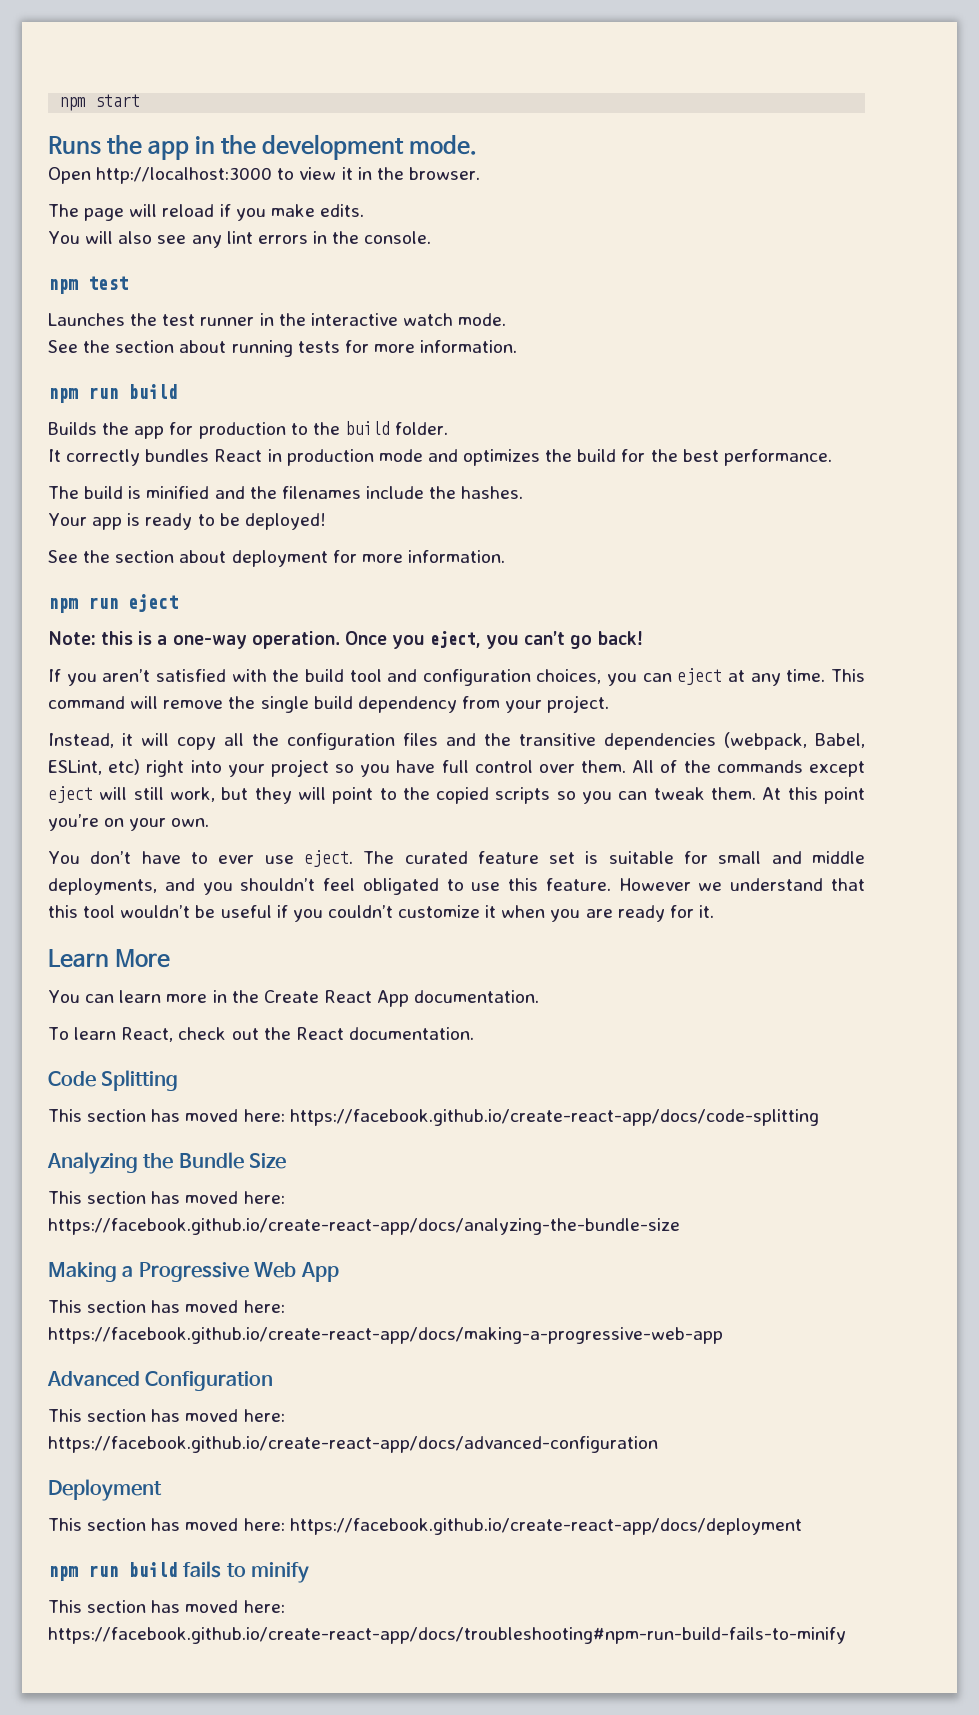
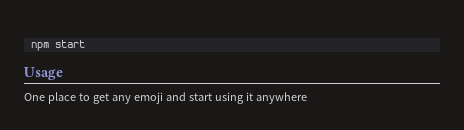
- Runs the app in the development mode.
- Open http://localhost:3000 to view it in the browser.
- The page will reload if you make edits.
- You will also see any lint errors in the console.
- npm test
- Launches the test runner in the interactive watch mode.
- See the section about running tests for more information.
- npm run build
- Builds the app for production to the build folder.
- It correctly bundles React in production mode and optimizes the build for the best performance.
- The build is minified and the filenames include the hashes.
- Your app is ready to be deployed!
- See the section about deployment for more information.
- npm run eject
- Note: this is a one-way operation. Once you eject, you can’t go back!
- If you aren’t satisfied with the build tool and configuration choices, you can eject at any time. This command will remove the single build dependency from your project.
- Instead, it will copy all the configuration files and the transitive dependencies (webpack, Babel, ESLint, etc) right into your project so you have full control over them. All of the commands except eject will still work, but they will point to the copied scripts so you can tweak them. At this point you’re on your own.
- You don’t have to ever use eject. The curated feature set is suitable for small and middle deployments, and you shouldn’t feel obligated to use this feature. However we understand that this tool wouldn’t be useful if you couldn’t customize it when you are ready for it.
- Learn More
- You can learn more in the Create React App documentation.
- To learn React, check out the React documentation.
- Code Splitting
- This section has moved here: https://facebook.github.io/create-react-app/docs/code-splitting
- Analyzing the Bundle Size
- This section has moved here: https://facebook.github.io/create-react-app/docs/analyzing-the-bundle-size
- Making a Progressive Web App
- This section has moved here: https://facebook.github.io/create-react-app/docs/making-a-progressive-web-app
- Advanced Configuration
- This section has moved here: https://facebook.github.io/create-react-app/docs/advanced-configuration
- Deployment
- This section has moved here: https://facebook.github.io/create-react-app/docs/deployment
- npm run build fails to minify
- This section has moved here: https://facebook.github.io/create-react-app/docs/troubleshooting#npm-run-build-fails-to-minify
+ Usage
+ One place to get any emoji and start using it anywhere

